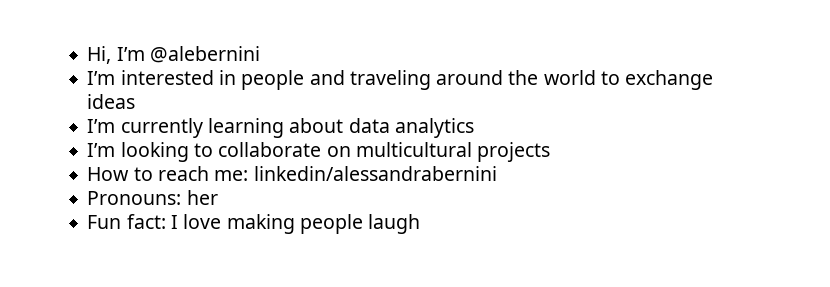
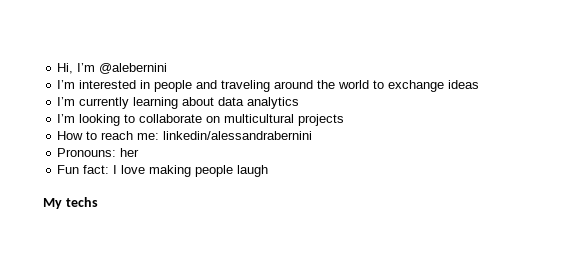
+ My techs

